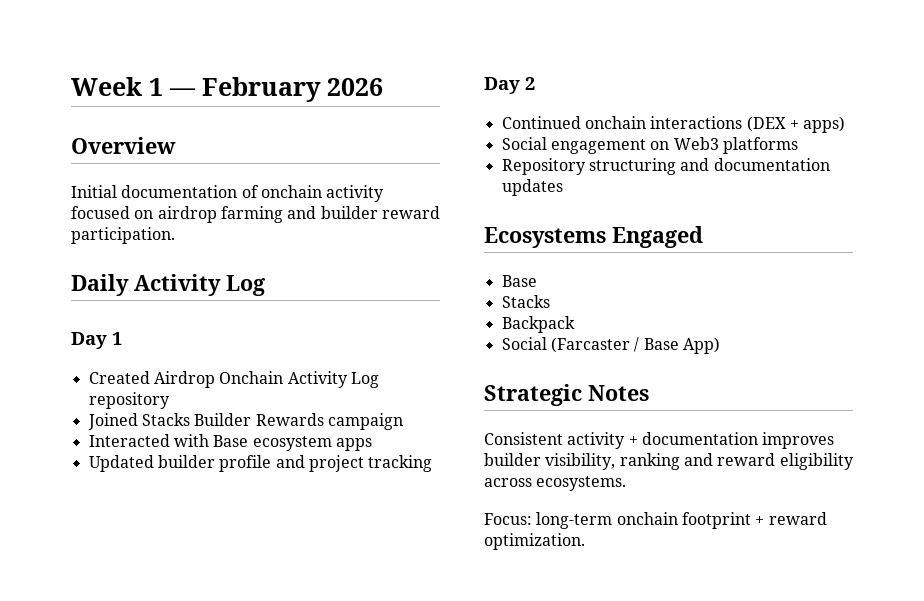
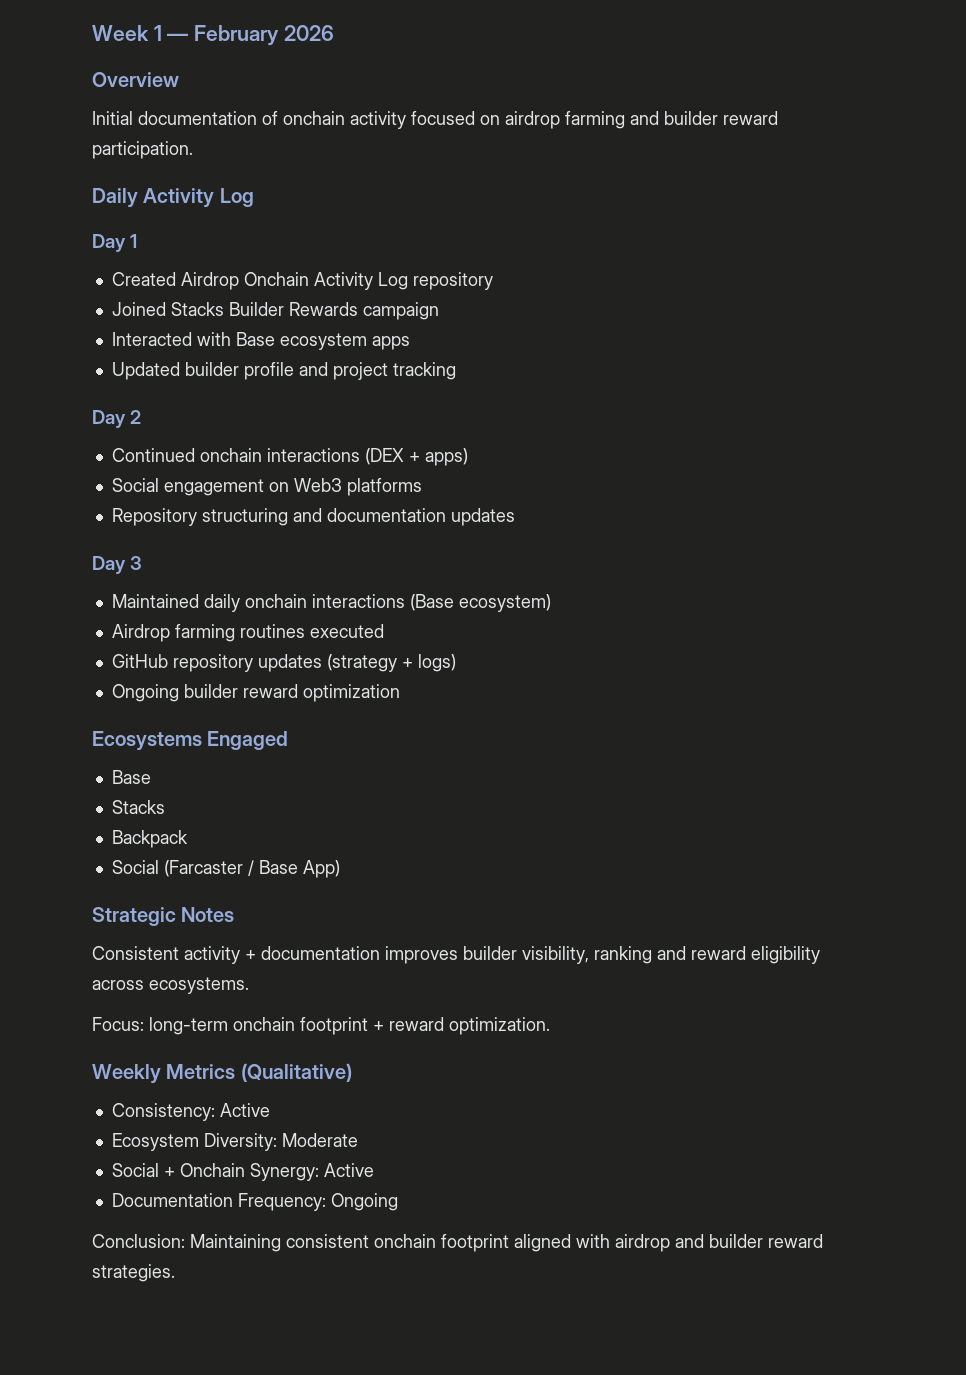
+ Day 3
+ Maintained daily onchain interactions (Base ecosystem)
+ Airdrop farming routines executed
+ GitHub repository updates (strategy + logs)
+ Ongoing builder reward optimization
+ Weekly Metrics (Qualitative)
+ Consistency: Active
+ Ecosystem Diversity: Moderate
+ Social + Onchain Synergy: Active
+ Documentation Frequency: Ongoing
+ Conclusion: Maintaining consistent onchain footprint aligned with airdrop and builder reward strategies.

